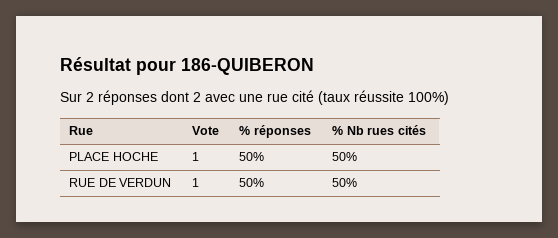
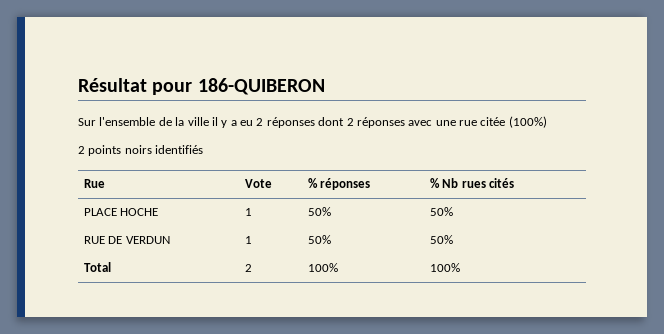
- Sur 2 réponses dont 2 avec une rue cité (taux réussite 100%)
+ Sur l'ensemble de la ville il y a eu 2 réponses dont 2 réponses avec une rue citée (100%)
+ 2 points noirs identifiés
+ Total | 2 | 100% | 100%

